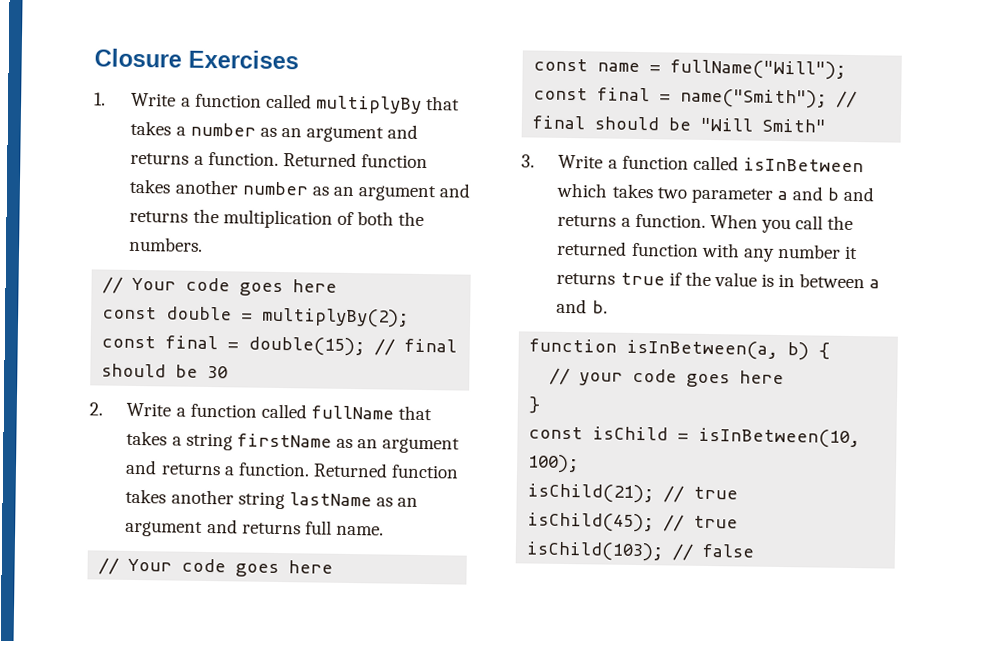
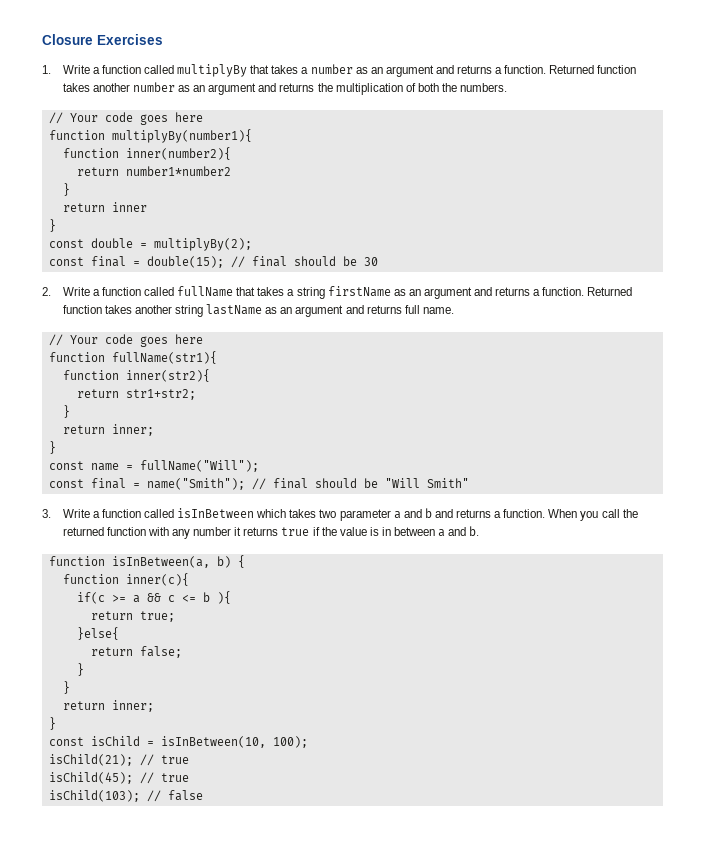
+ function multiplyBy(number1){
+ function inner(number2){
+ return number1*number2
+ }
+ return inner
+ }
+ function fullName(str1){
+ function inner(str2){
+ return str1+str2;
+ }
+ return inner;
+ }
- // your code goes here
+ function inner(c){
+ if(c >= a && c <= b ){
+ return true;
+ }else{
+ return false;
+ }
+ }
+ return inner;

